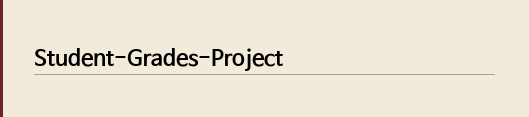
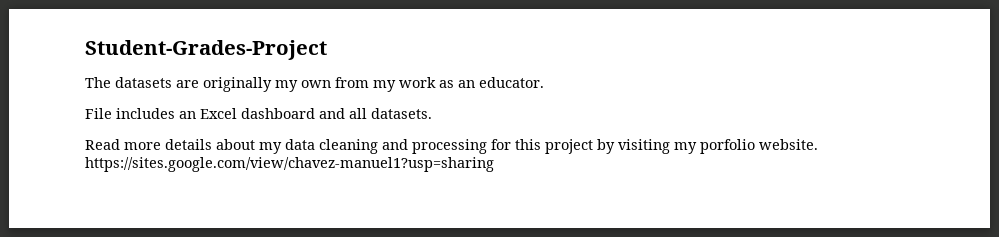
+ The datasets are originally my own from my work as an educator.
+ File includes an Excel dashboard and all datasets.
+ Read more details about my data cleaning and processing for this project by visiting my porfolio website. https://sites.google.com/view/chavez-manuel1?usp=sharing

